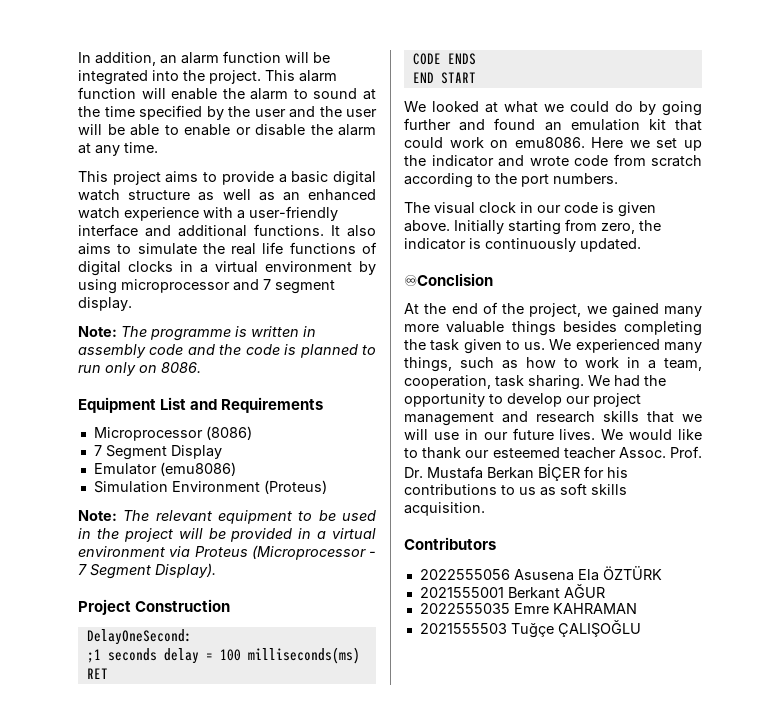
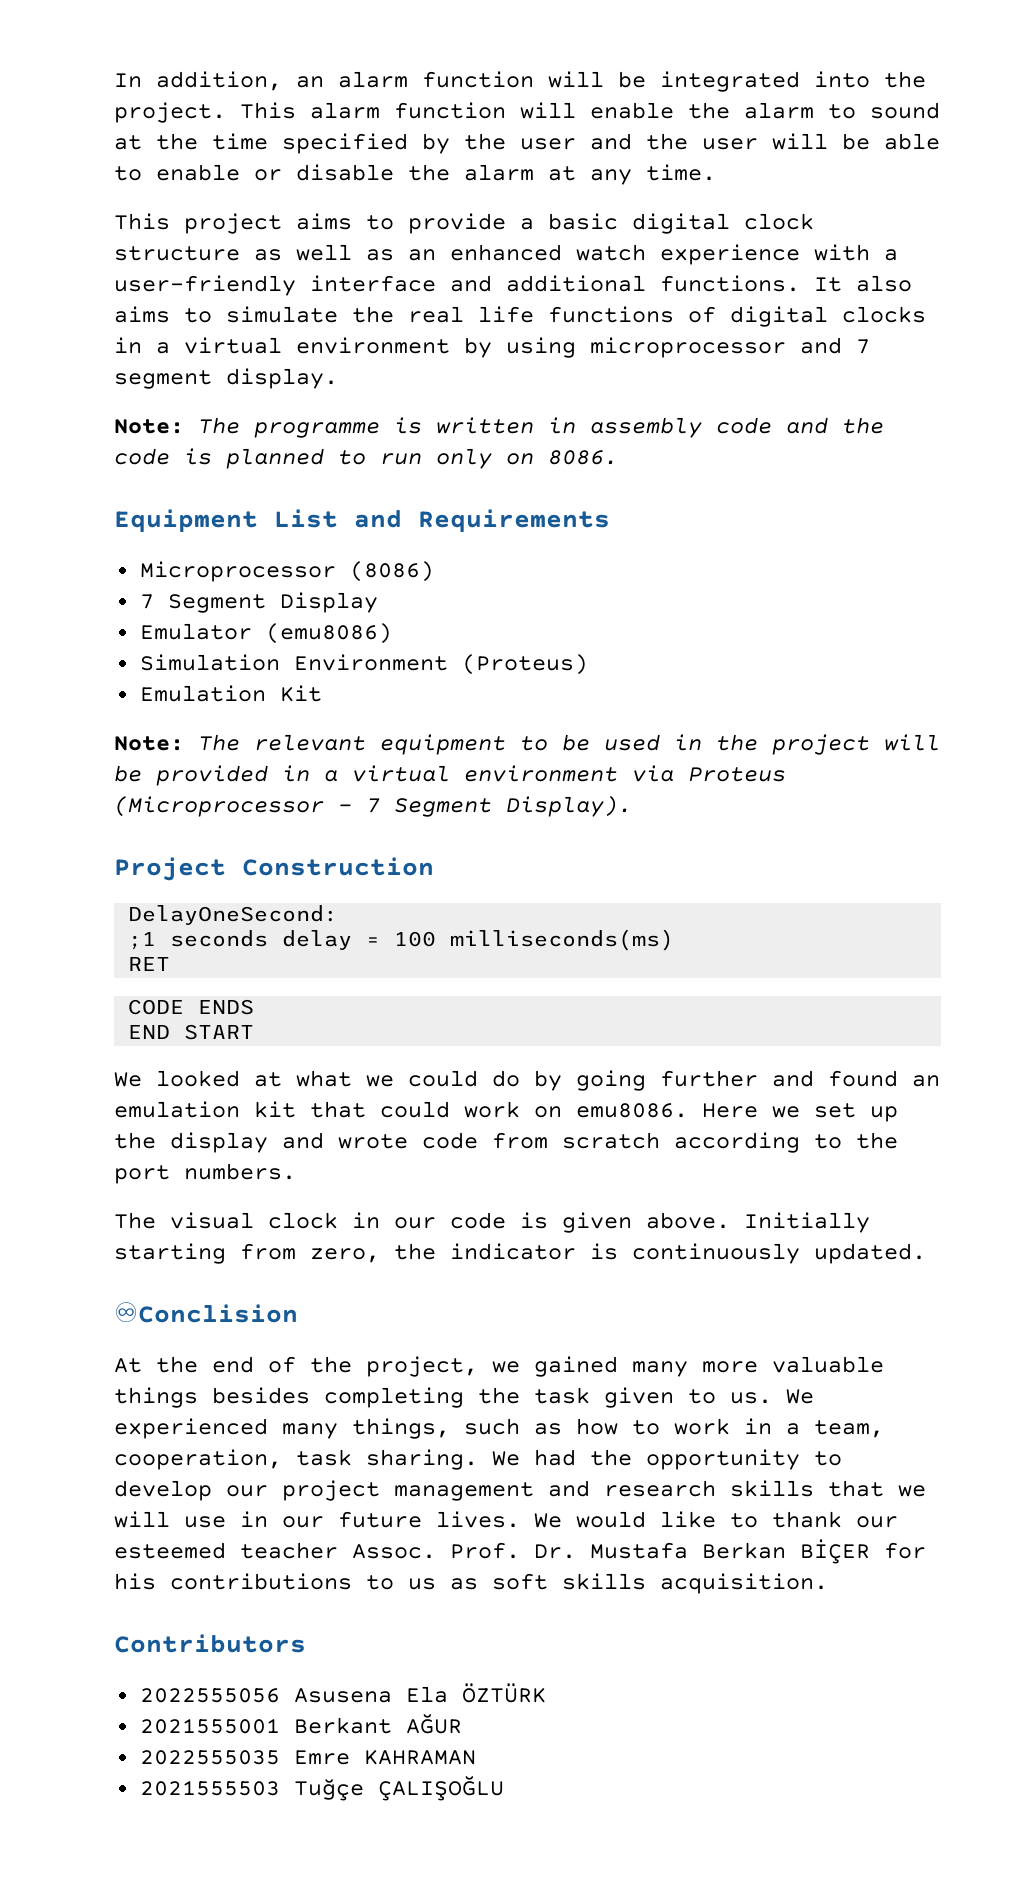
- This project aims to provide a basic digital watch structure as well as an enhanced watch experience with a user-friendly interface and additional functions.
+ This project aims to provide a basic digital clock structure as well as an enhanced watch experience with a user-friendly interface and additional functions.
+ Emulation Kit
- Here we set up the indicator and wrote code from scratch according to the port numbers.
+ Here we set up the display and wrote code from scratch according to the port numbers.

